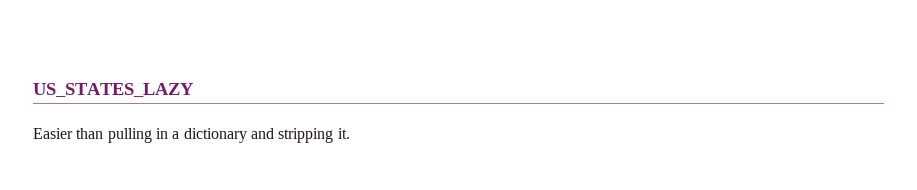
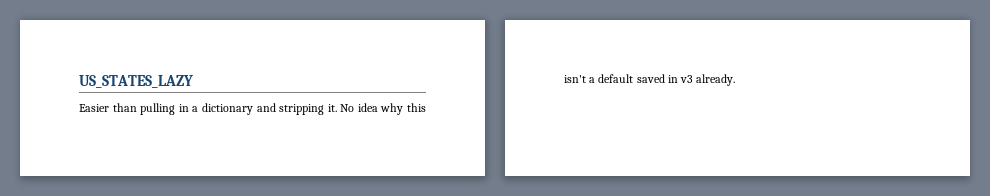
+ No idea why this isn't a default saved in v3 already.

